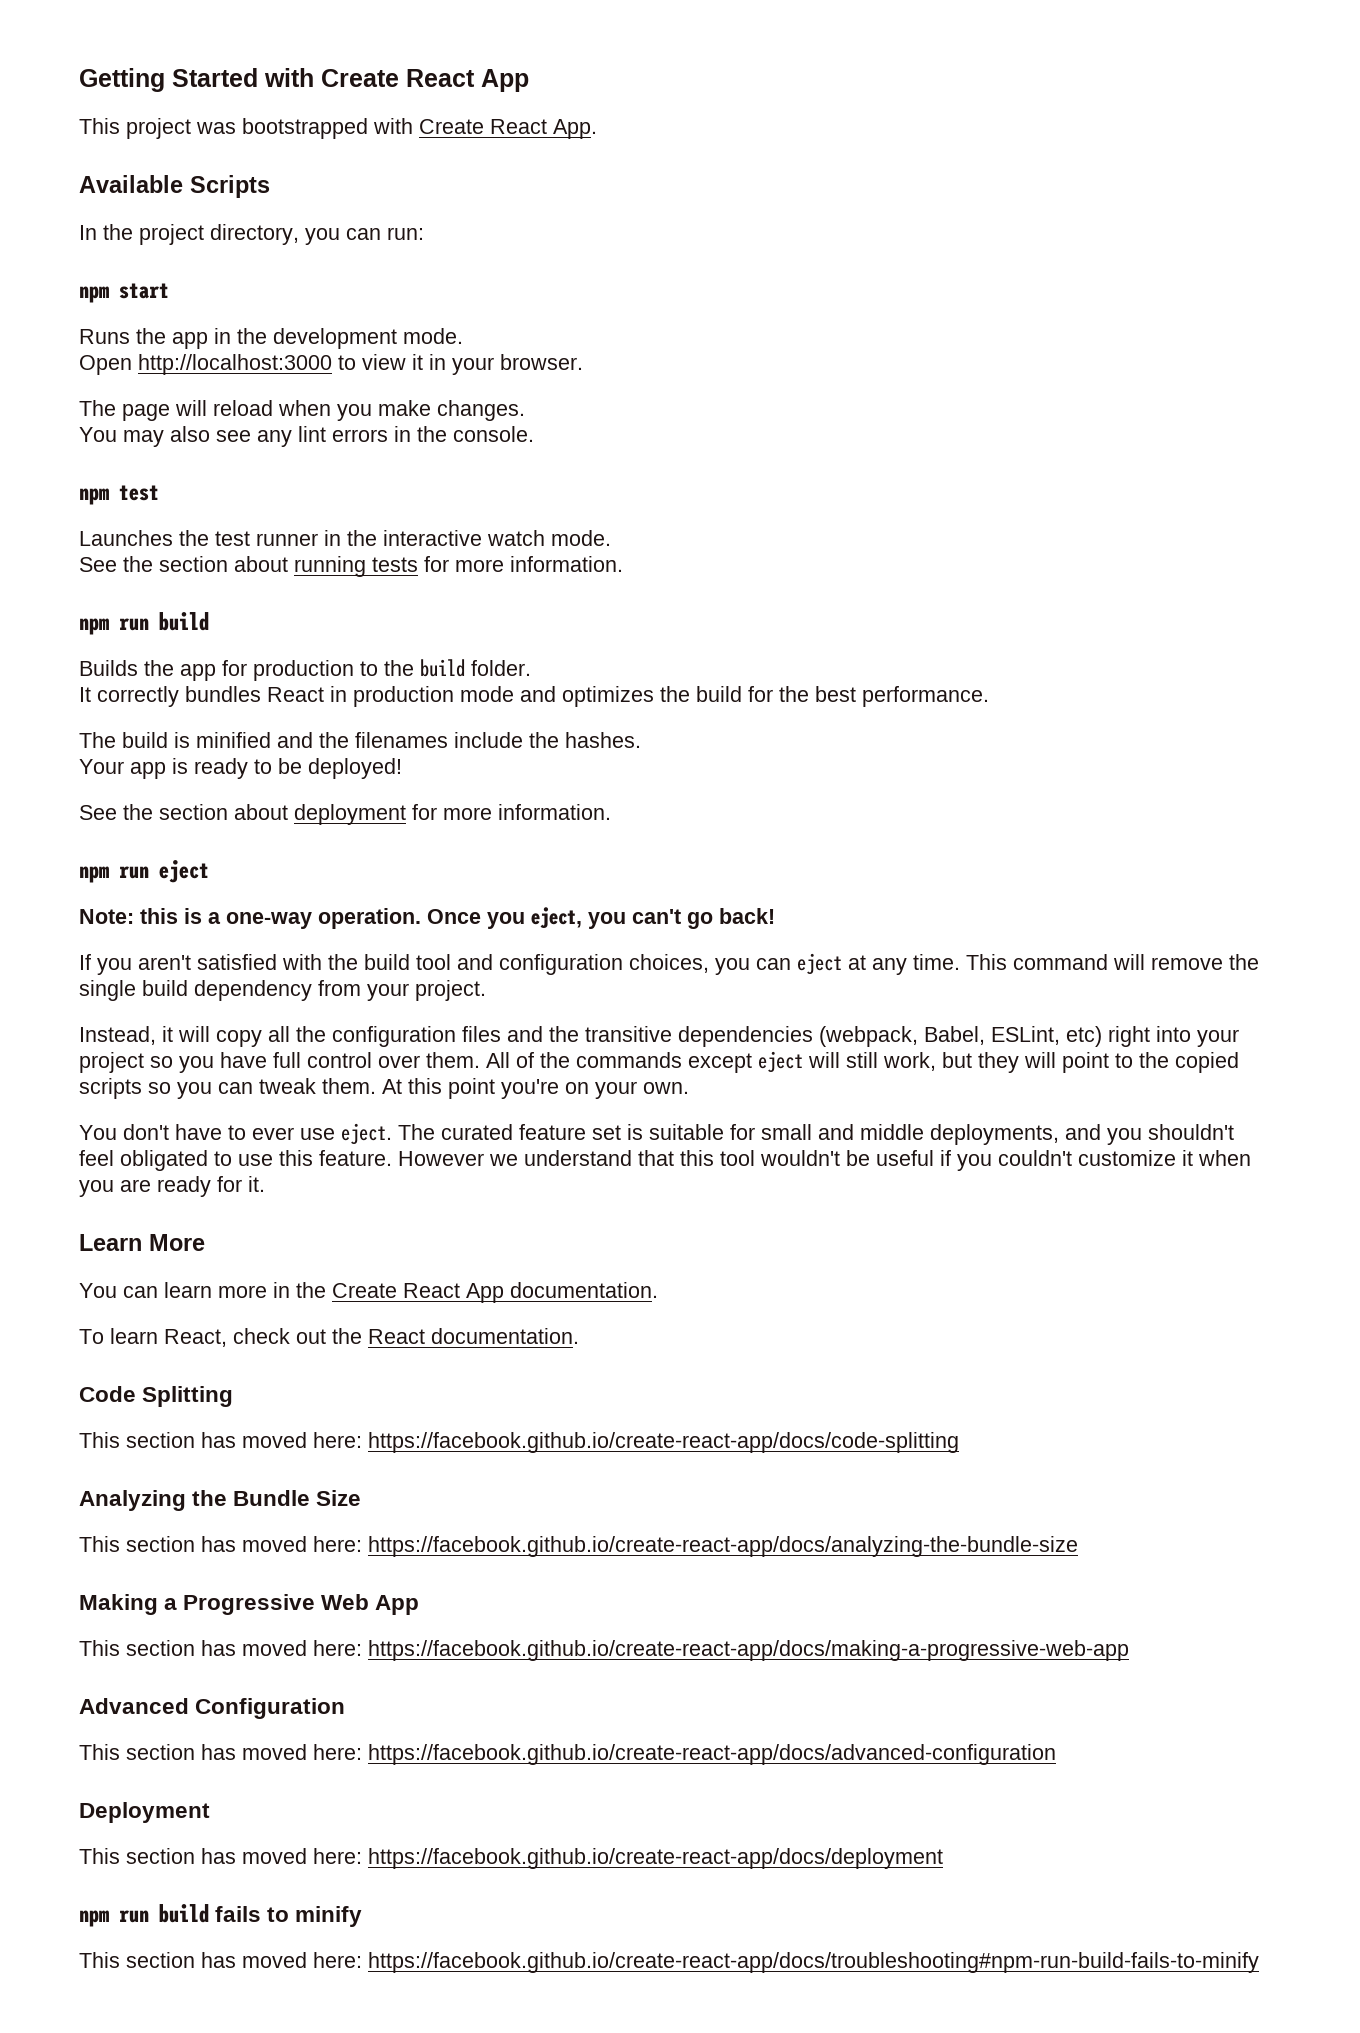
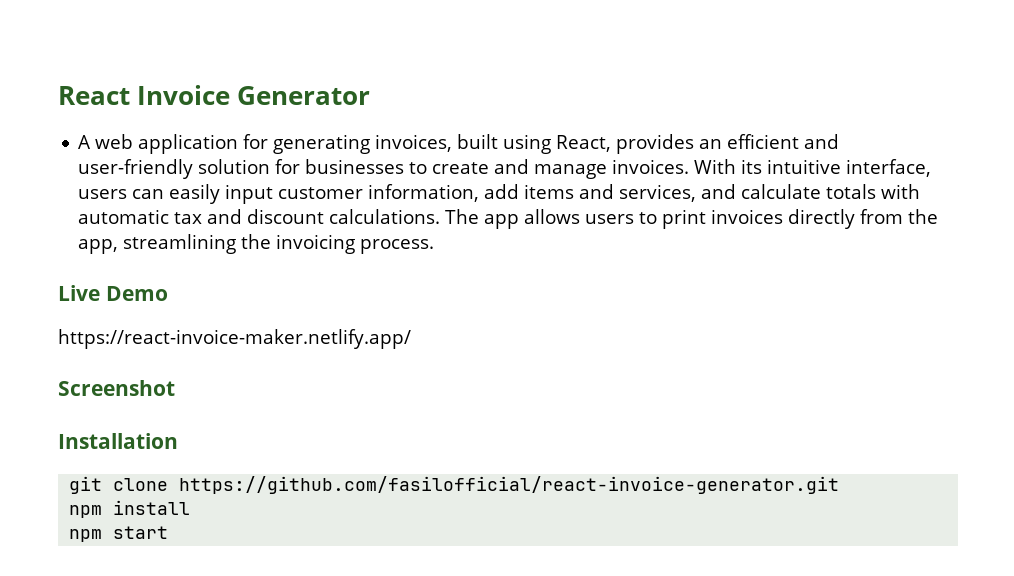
- Getting Started with Create React App
- This project was bootstrapped with Create React App.
- Available Scripts
- In the project directory, you can run:
+ React Invoice Generator
+ A web application for generating invoices, built using React, provides an efficient and user-friendly solution for businesses to create and manage invoices. With its intuitive interface, users can easily input customer information, add items and services, and calculate totals with automatic tax and discount calculations. The app allows users to print invoices directly from the app, streamlining the invoicing process.
+ Live Demo
+ https://react-invoice-maker.netlify.app/
+ Screenshot
+ Installation
+ git clone https://github.com/fasilofficial/react-invoice-generator.git
+ npm install
  npm start
- Runs the app in the development mode.
- Open http://localhost:3000 to view it in your browser.
- The page will reload when you make changes.
- You may also see any lint errors in the console.
- npm test
- Launches the test runner in the interactive watch mode.
- See the section about running tests for more information.
- npm run build
- Builds the app for production to the build folder.
- It correctly bundles React in production mode and optimizes the build for the best performance.
- The build is minified and the filenames include the hashes.
- Your app is ready to be deployed!
- See the section about deployment for more information.
- npm run eject
- Note: this is a one-way operation. Once you eject, you can't go back!
- If you aren't satisfied with the build tool and configuration choices, you can eject at any time. This command will remove the single build dependency from your project.
- Instead, it will copy all the configuration files and the transitive dependencies (webpack, Babel, ESLint, etc) right into your project so you have full control over them. All of the commands except eject will still work, but they will point to the copied scripts so you can tweak them. At this point you're on your own.
- You don't have to ever use eject. The curated feature set is suitable for small and middle deployments, and you shouldn't feel obligated to use this feature. However we understand that this tool wouldn't be useful if you couldn't customize it when you are ready for it.
- Learn More
- You can learn more in the Create React App documentation.
- To learn React, check out the React documentation.
- Code Splitting
- This section has moved here: https://facebook.github.io/create-react-app/docs/code-splitting
- Analyzing the Bundle Size
- This section has moved here: https://facebook.github.io/create-react-app/docs/analyzing-the-bundle-size
- Making a Progressive Web App
- This section has moved here: https://facebook.github.io/create-react-app/docs/making-a-progressive-web-app
- Advanced Configuration
- This section has moved here: https://facebook.github.io/create-react-app/docs/advanced-configuration
- Deployment
- This section has moved here: https://facebook.github.io/create-react-app/docs/deployment
- npm run build fails to minify
- This section has moved here: https://facebook.github.io/create-react-app/docs/troubleshooting#npm-run-build-fails-to-minify

